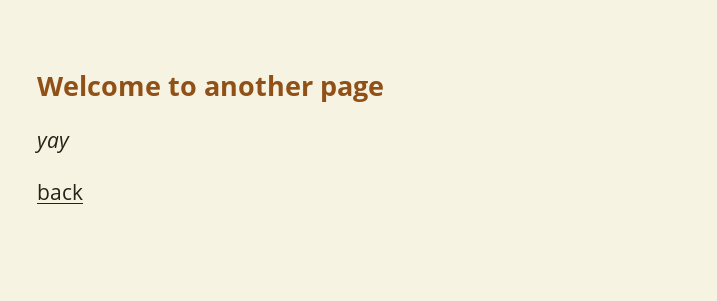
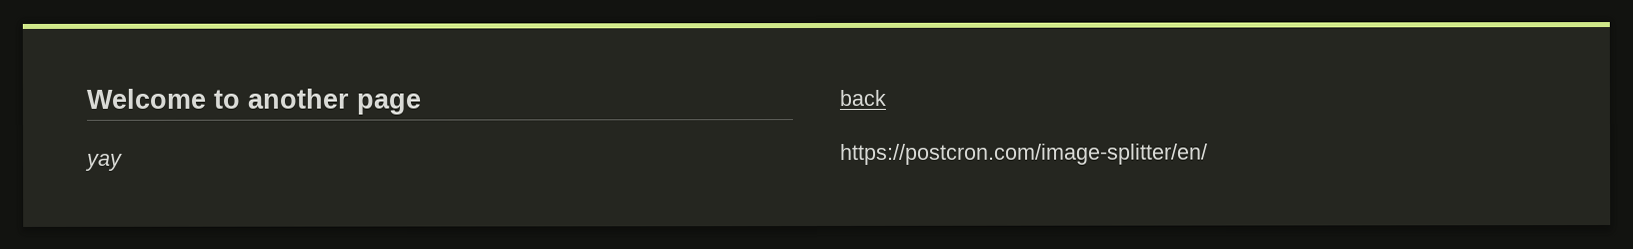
+ https://postcron.com/image-splitter/en/

